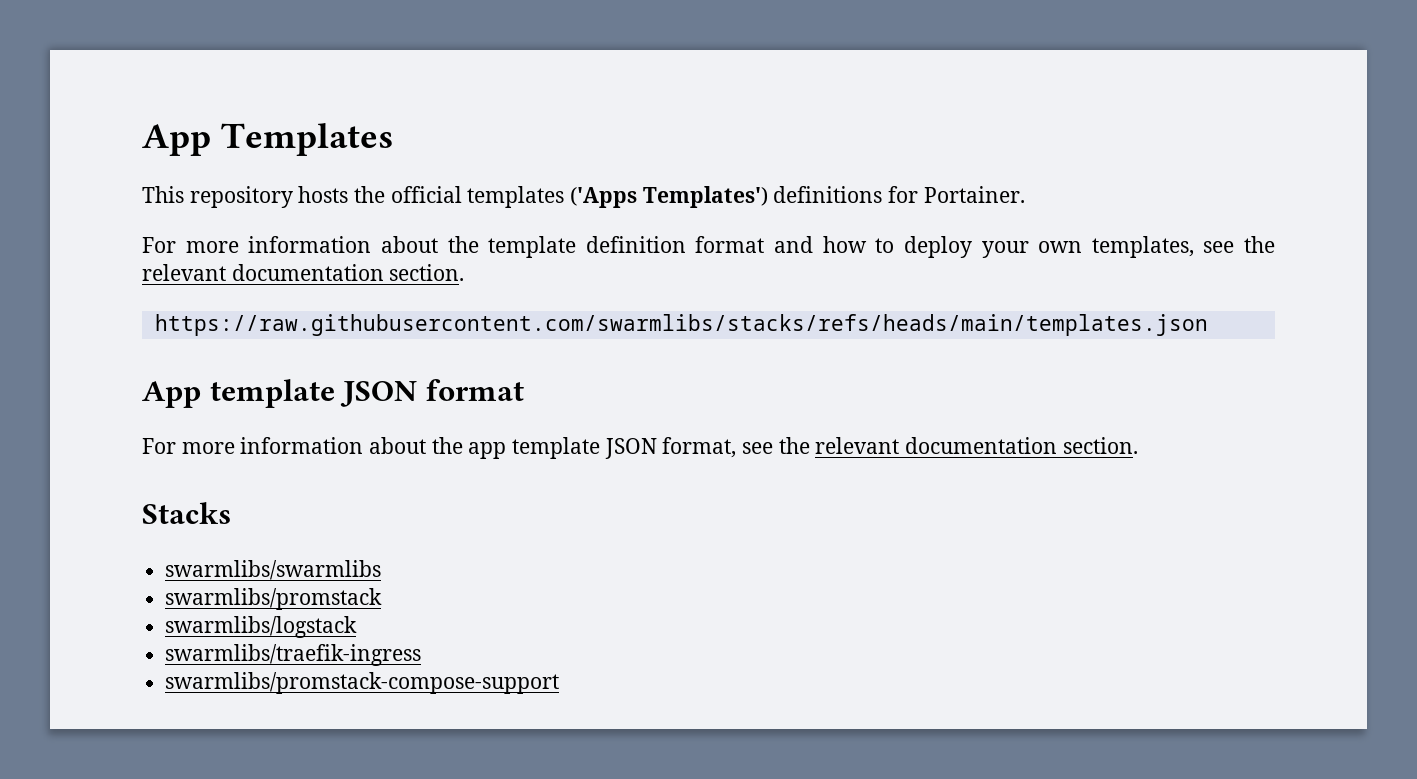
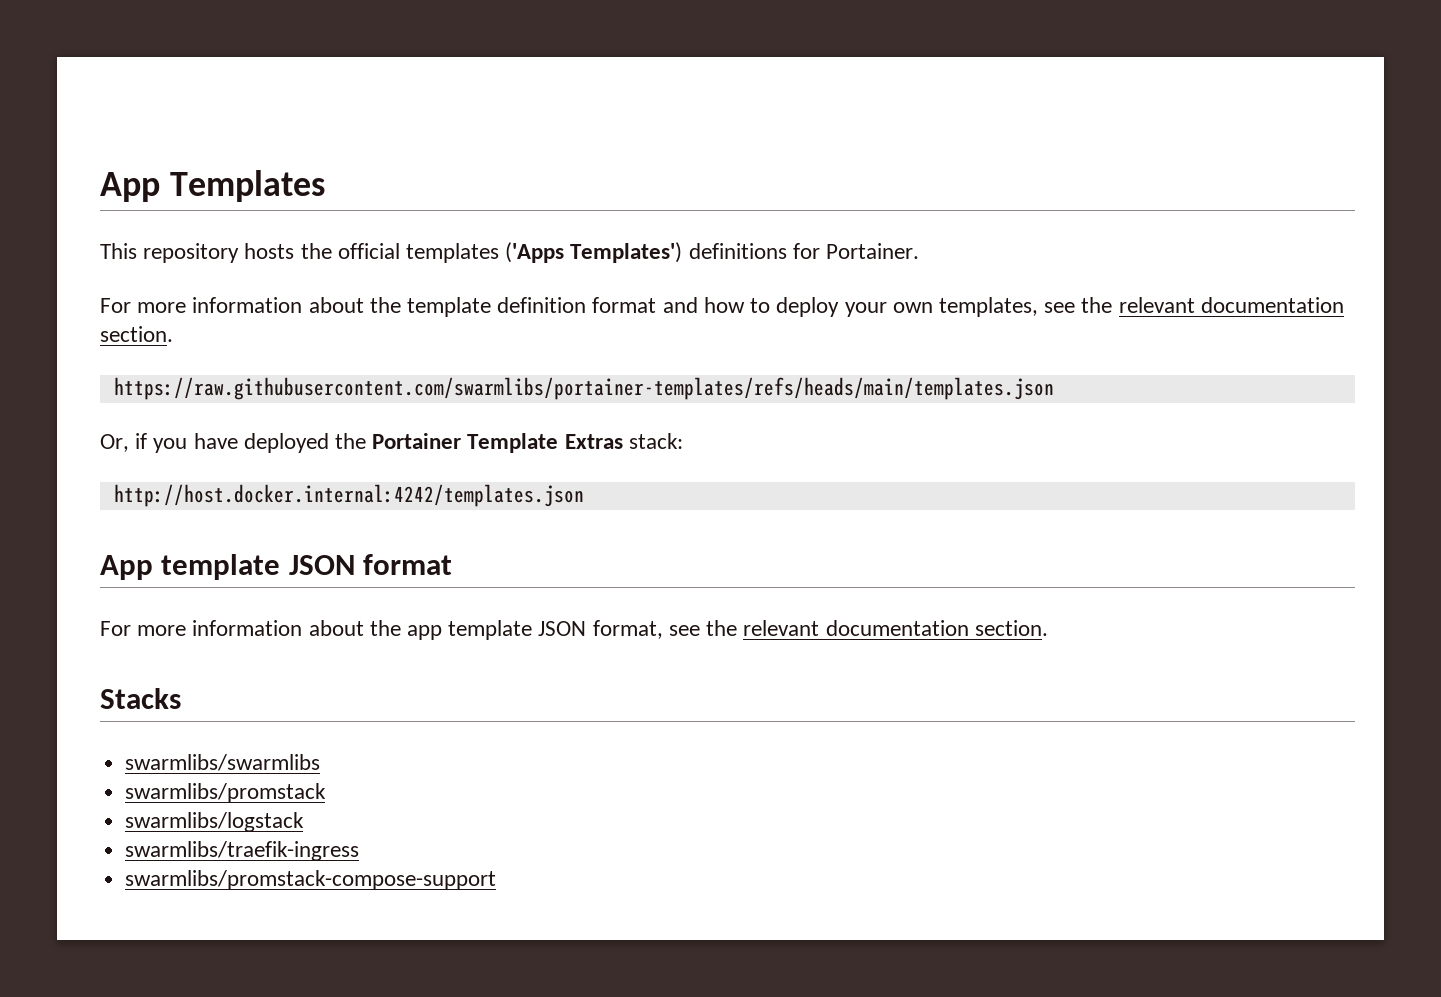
- https://raw.githubusercontent.com/swarmlibs/stacks/refs/heads/main/templates.json
+ https://raw.githubusercontent.com/swarmlibs/portainer-templates/refs/heads/main/templates.json
+ Or, if you have deployed the Portainer Template Extras stack:
+ http://host.docker.internal:4242/templates.json

